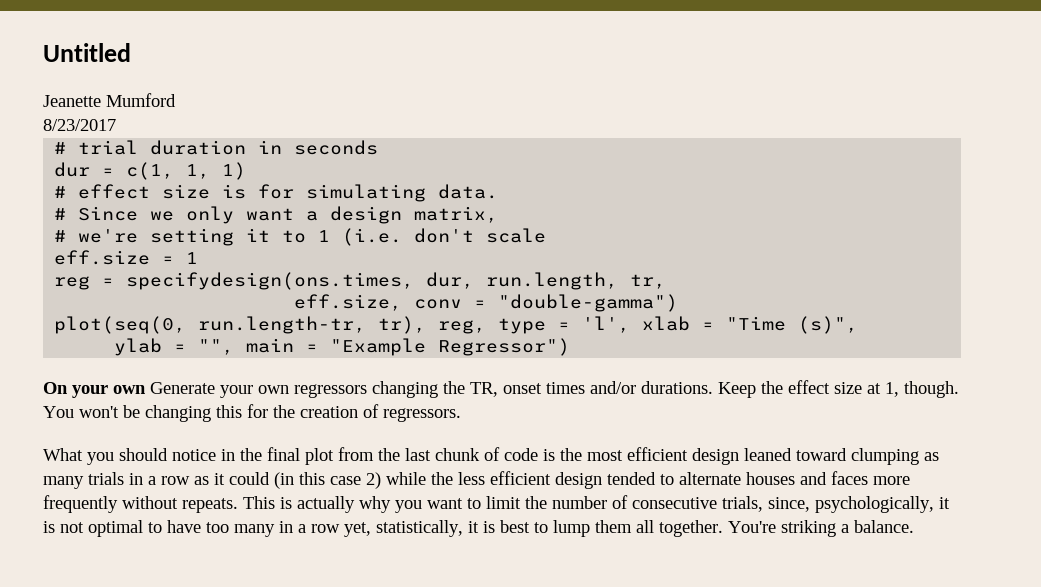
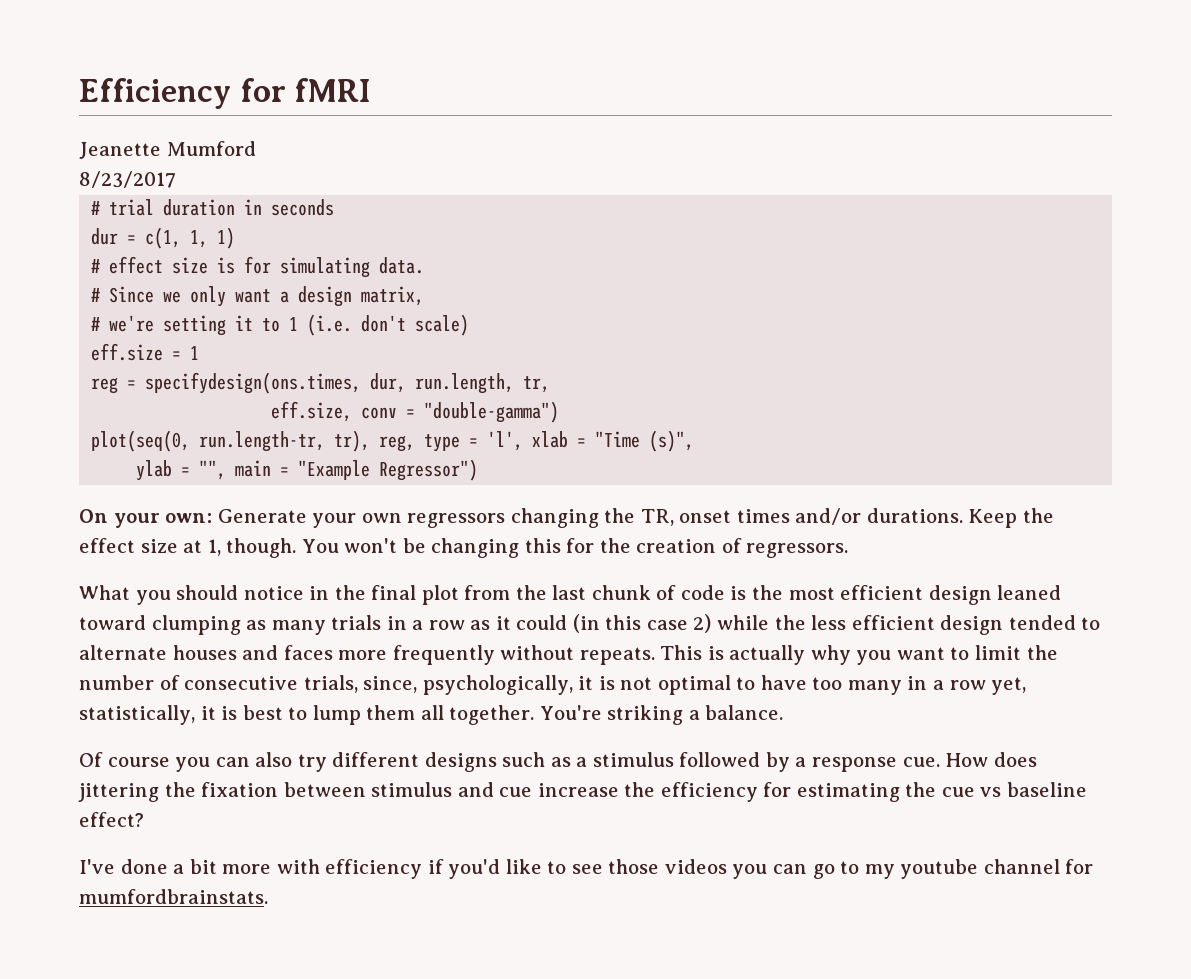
- Untitled
+ Efficiency for fMRI
- # we're setting it to 1 (i.e. don't scale
+ # we're setting it to 1 (i.e. don't scale)
- On your own Generate your own regressors changing the TR, onset times and/or durations.
+ On your own: Generate your own regressors changing the TR, onset times and/or durations.
+ Of course you can also try different designs such as a stimulus followed by a response cue. How does jittering the fixation between stimulus and cue increase the efficiency for estimating the cue vs baseline effect?
+ I've done a bit more with efficiency if you'd like to see those videos you can go to my youtube channel for mumfordbrainstats.

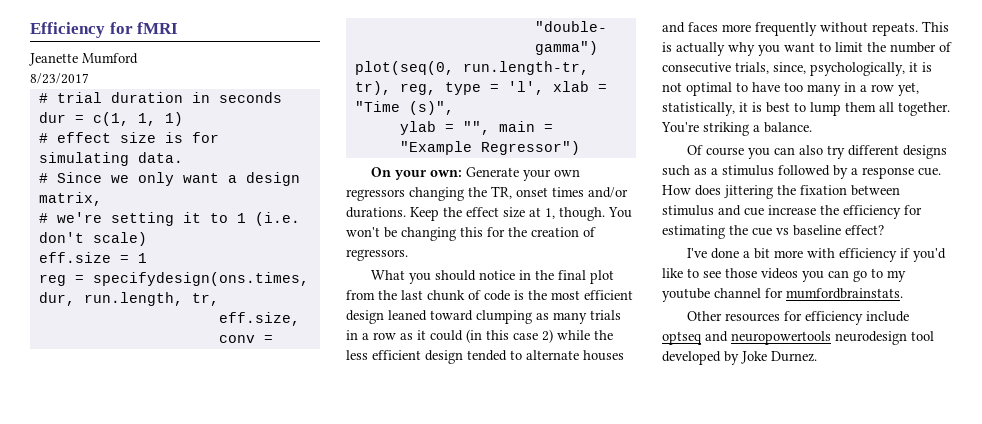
+ Other resources for efficiency include optseq and neuropowertools neurodesign tool developed by Joke Durnez.

